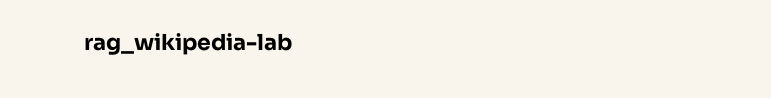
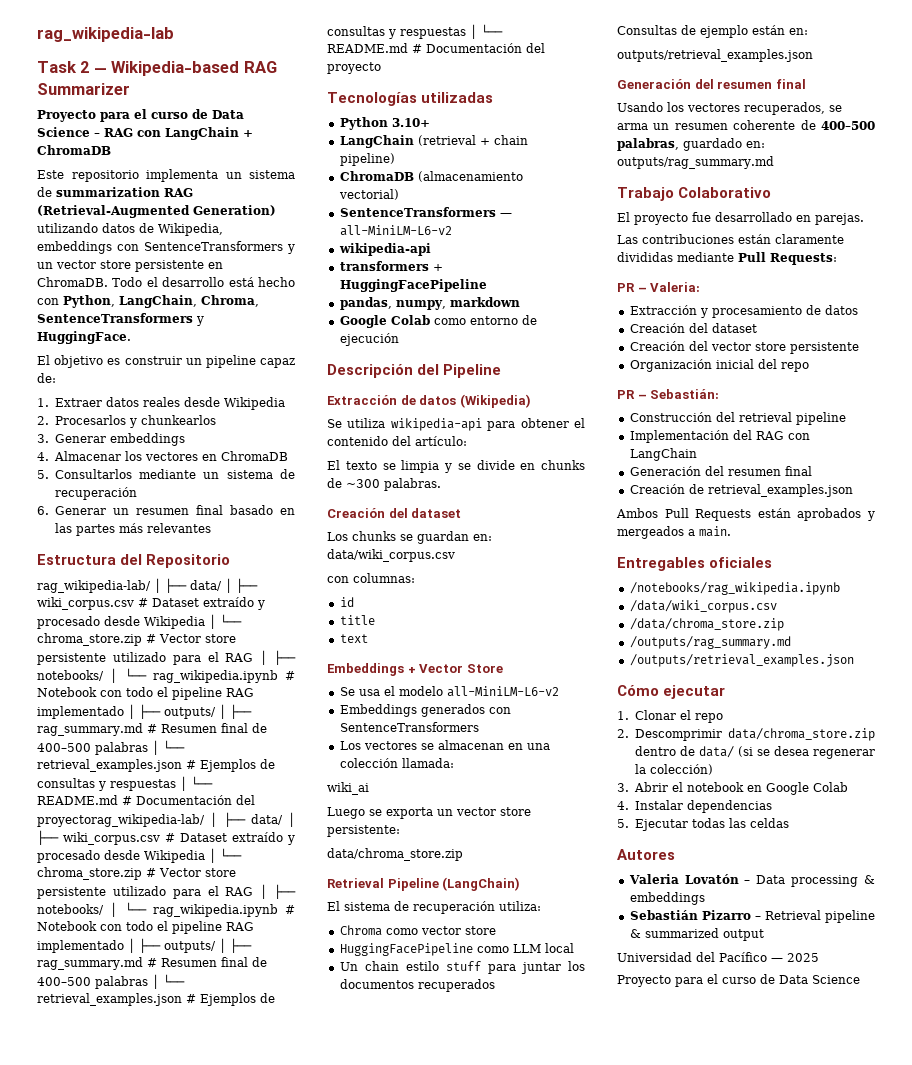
+ Task 2 — Wikipedia-based RAG Summarizer
+ Proyecto para el curso de Data Science – RAG con LangChain + ChromaDB
+ Este repositorio implementa un sistema de summarization RAG (Retrieval-Augmented Generation) utilizando datos de Wikipedia, embeddings con SentenceTransformers y un vector store persistente en ChromaDB. Todo el desarrollo está hecho con Python, LangChain, Chroma, SentenceTransformers y HuggingFace.
+ El objetivo es construir un pipeline capaz de:
+ 1. Extraer datos reales desde Wikipedia
+ 2. Procesarlos y chunkearlos
+ 3. Generar embeddings
+ 4. Almacenar los vectores en ChromaDB
+ 5. Consultarlos mediante un sistema de recuperación
+ 6. Generar un resumen final basado en las partes más relevantes
+ Estructura del Repositorio
+ rag_wikipedia-lab/ │ ├── data/ │ ├── wiki_corpus.csv # Dataset extraído y procesado desde Wikipedia │ └── chroma_store.zip # Vector store persistente utilizado para el RAG │ ├── notebooks/ │ └── rag_wikipedia.ipynb # Notebook con todo el pipeline RAG implementado │ ├── outputs/ │ ├── rag_summary.md # Resumen final de 400–500 palabras │ └── retrieval_examples.json # Ejemplos de consultas y respuestas │ └── README.md # Documentación del proyectorag_wikipedia-lab/ │ ├── data/ │ ├── wiki_corpus.csv # Dataset extraído y procesado desde Wikipedia │ └── chroma_store.zip # Vector store persistente utilizado para el RAG │ ├── notebooks/ │ └── rag_wikipedia.ipynb # Notebook con todo el pipeline RAG implementado │ ├── outputs/ │ ├── rag_summary.md # Resumen final de 400–500 palabras │ └── retrieval_examples.json # Ejemplos de consultas y respuestas │ └── README.md # Documentación del proyecto
+ Tecnologías utilizadas
+ Python 3.10+
+ LangChain (retrieval + chain pipeline)
+ ChromaDB (almacenamiento vectorial)
+ SentenceTransformers — all-MiniLM-L6-v2
+ wikipedia-api
+ transformers + HuggingFacePipeline
+ pandas, numpy, markdown
+ Google Colab como entorno de ejecución
+ Descripción del Pipeline
+ Extracción de datos (Wikipedia)
+ Se utiliza wikipedia-api para obtener el contenido del artículo:
+ El texto se limpia y se divide en chunks de ~300 palabras.
+ Creación del dataset
+ Los chunks se guardan en: data/wiki_corpus.csv
+ con columnas:
+ id
+ title
+ text
+ Embeddings + Vector Store
+ Se usa el modelo all-MiniLM-L6-v2
+ Embeddings generados con SentenceTransformers
+ Los vectores se almacenan en una colección llamada:
+ wiki_ai
+ Luego se exporta un vector store persistente:
+ data/chroma_store.zip
+ Retrieval Pipeline (LangChain)
+ El sistema de recuperación utiliza:
+ Chroma como vector store
+ HuggingFacePipeline como LLM local
+ Un chain estilo stuff para juntar los documentos recuperados
+ Consultas de ejemplo están en:
+ outputs/retrieval_examples.json
+ Generación del resumen final
+ Usando los vectores recuperados, se arma un resumen coherente de 400–500 palabras, guardado en: outputs/rag_summary.md
+ Trabajo Colaborativo
+ El proyecto fue desarrollado en parejas.
+ Las contribuciones están claramente divididas mediante Pull Requests:
+ PR – Valeria:
+ Extracción y procesamiento de datos
+ Creación del dataset
+ Creación del vector store persistente
+ Organización inicial del repo
+ PR – Sebastián:
+ Construcción del retrieval pipeline
+ Implementación del RAG con LangChain
+ Generación del resumen final
+ Creación de retrieval_examples.json
+ Ambos Pull Requests están aprobados y mergeados a main.
+ Entregables oficiales
+ /notebooks/rag_wikipedia.ipynb
+ /data/wiki_corpus.csv
+ /data/chroma_store.zip
+ /outputs/rag_summary.md
+ /outputs/retrieval_examples.json
+ Cómo ejecutar
+ 1. Clonar el repo
+ 2. Descomprimir data/chroma_store.zip dentro de data/ (si se desea regenerar la colección)
+ 3. Abrir el notebook en Google Colab
+ 4. Instalar dependencias
+ 5. Ejecutar todas las celdas
+ Autores
+ Valeria Lovatón – Data processing & embeddings
+ Sebastián Pizarro – Retrieval pipeline & summarized output
+ Universidad del Pacífico — 2025
+ Proyecto para el curso de Data Science

